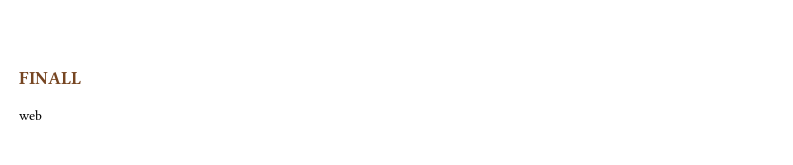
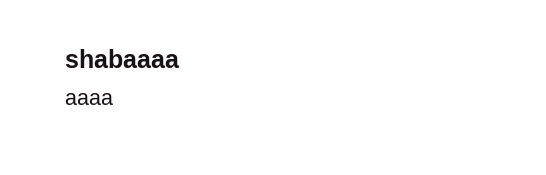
- FINALL
- web
+ shabaaaa
+ aaaa

